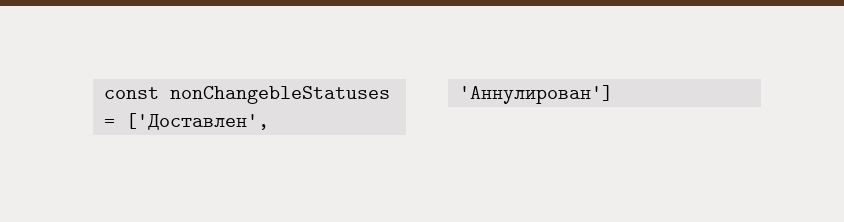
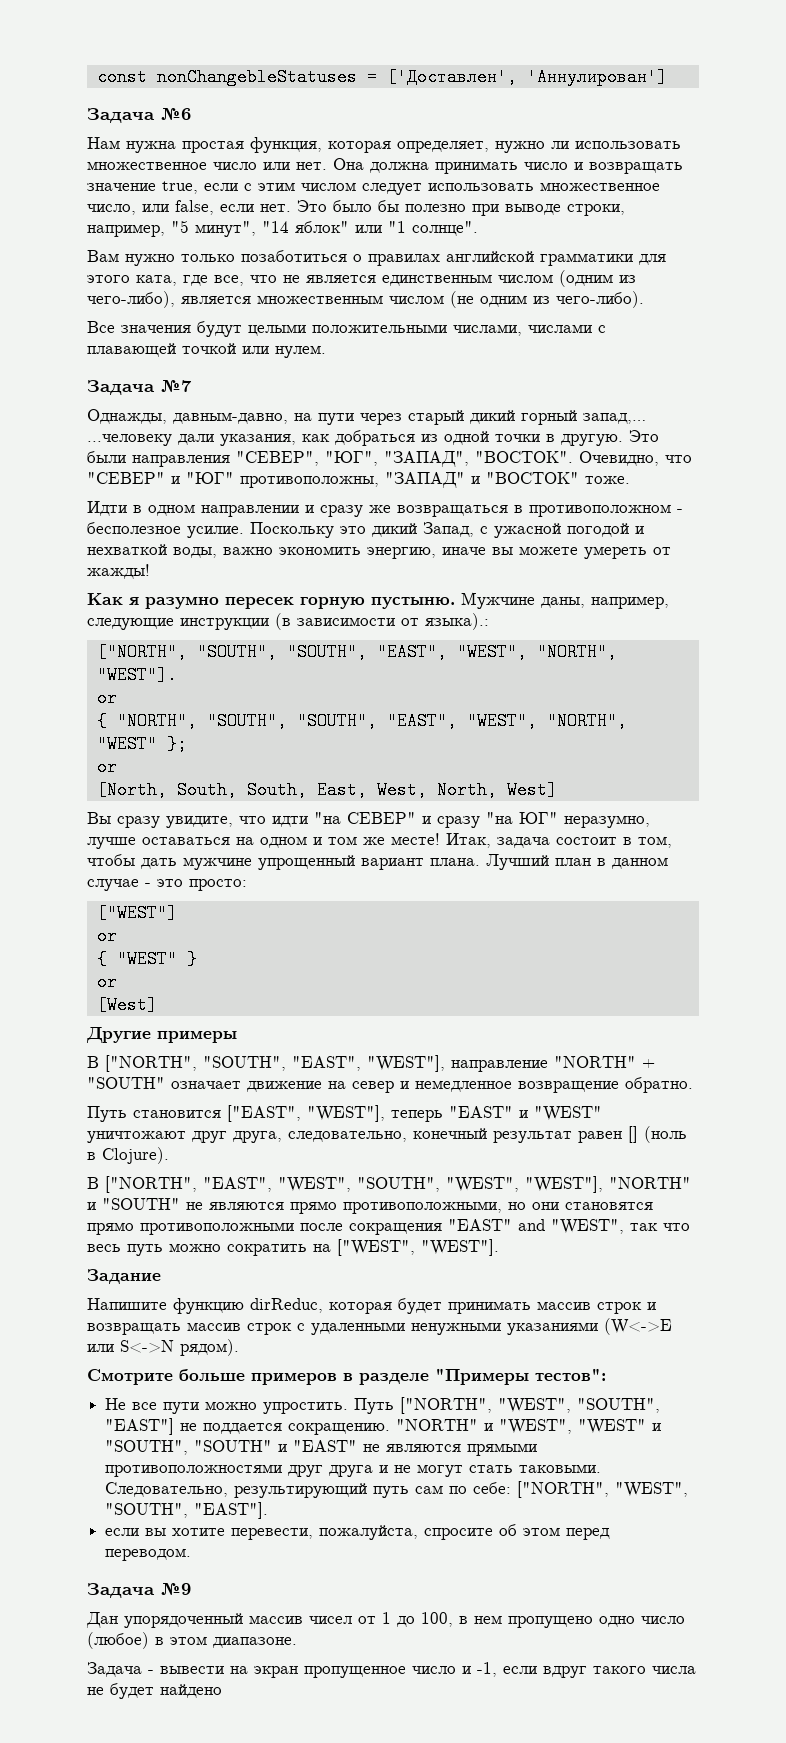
+ Задача №6
+ Нам нужна простая функция, которая определяет, нужно ли использовать множественное число или нет. Она должна принимать число и возвращать значение true, если с этим числом следует использовать множественное число, или false, если нет. Это было бы полезно при выводе строки, например, "5 минут", "14 яблок" или "1 солнце".
+ Вам нужно только позаботиться о правилах английской грамматики для этого ката, где все, что не является единственным числом (одним из чего-либо), является множественным числом (не одним из чего-либо).
+ Все значения будут целыми положительными числами, числами с плавающей точкой или нулем.
+ Задача №7
+ Однажды, давным-давно, на пути через старый дикий горный запад,… ...человеку дали указания, как добраться из одной точки в другую. Это были направления "СЕВЕР", "ЮГ", "ЗАПАД", "ВОСТОК". Очевидно, что "СЕВЕР" и "ЮГ" противоположны, "ЗАПАД" и "ВОСТОК" тоже.
+ Идти в одном направлении и сразу же возвращаться в противоположном - бесполезное усилие. Поскольку это дикий Запад, с ужасной погодой и нехваткой воды, важно экономить энергию, иначе вы можете умереть от жажды!
+ Как я разумно пересек горную пустыню. Мужчине даны, например, следующие инструкции (в зависимости от языка).:
+ ["NORTH", "SOUTH", "SOUTH", "EAST", "WEST", "NORTH", "WEST"].
+ or
+ { "NORTH", "SOUTH", "SOUTH", "EAST", "WEST", "NORTH", "WEST" };
+ or
+ [North, South, South, East, West, North, West]
+ Вы сразу увидите, что идти "на СЕВЕР" и сразу "на ЮГ" неразумно, лучше оставаться на одном и том же месте! Итак, задача состоит в том, чтобы дать мужчине упрощенный вариант плана. Лучший план в данном случае - это просто:
+ ["WEST"]
+ or
+ { "WEST" }
+ or
+ [West]
+ Другие примеры
+ В ["NORTH", "SOUTH", "EAST", "WEST"], направление "NORTH" + "SOUTH" означает движение на север и немедленное возвращение обратно.
+ Путь становится ["EAST", "WEST"], теперь "EAST" и "WEST" уничтожают друг друга, следовательно, конечный результат равен [] (ноль в Clojure).
+ В ["NORTH", "EAST", "WEST", "SOUTH", "WEST", "WEST"], "NORTH" и "SOUTH" не являются прямо противоположными, но они становятся прямо противоположными после сокращения "EAST" and "WEST", так что весь путь можно сократить на ["WEST", "WEST"].
+ Задание
+ Напишите функцию dirReduc, которая будет принимать массив строк и возвращать массив строк с удаленными ненужными указаниями (W<->E или S<->N рядом).
+ Смотрите больше примеров в разделе "Примеры тестов":
+ Не все пути можно упростить. Путь ["NORTH", "WEST", "SOUTH", "EAST"] не поддается сокращению. "NORTH" и "WEST", "WEST" и "SOUTH", "SOUTH" и "EAST" не являются прямыми противоположностями друг друга и не могут стать таковыми. Следовательно, результирующий путь сам по себе: ["NORTH", "WEST", "SOUTH", "EAST"].
+ если вы хотите перевести, пожалуйста, спросите об этом перед переводом.
+ Задача №9
+ Дан упорядоченный массив чисел от 1 до 100, в нем пропущено одно число (любое) в этом диапазоне.
+ Задача - вывести на экран пропущенное число и -1, если вдруг такого числа не будет найдено

